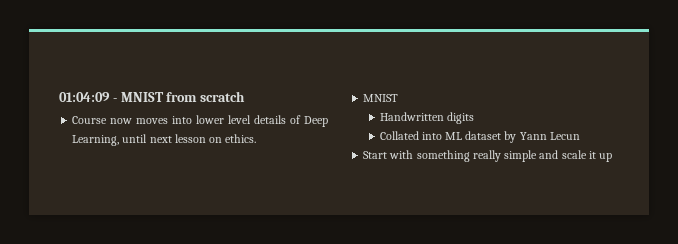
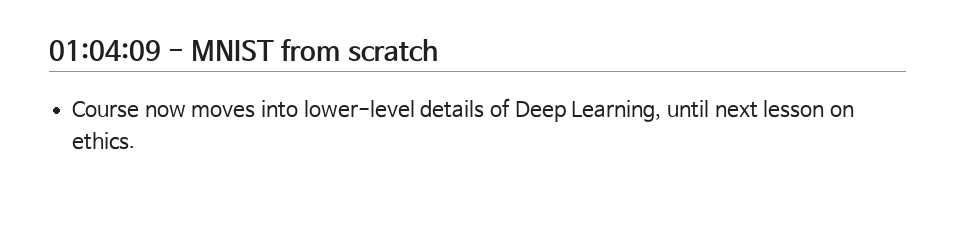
- Course now moves into lower level details of Deep Learning, until next lesson on ethics.
- MNIST
- Handwritten digits
- Collated into ML dataset by Yann Lecun
- Start with something really simple and scale it up
+ Course now moves into lower-level details of Deep Learning, until next lesson on ethics.

